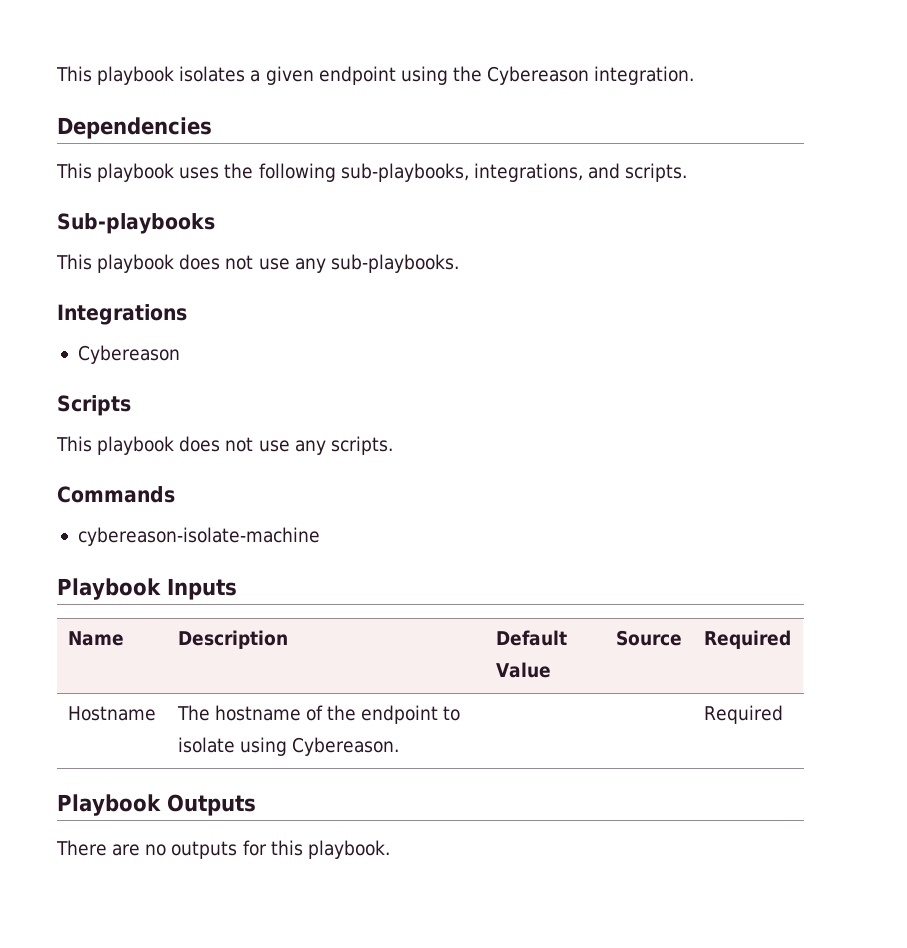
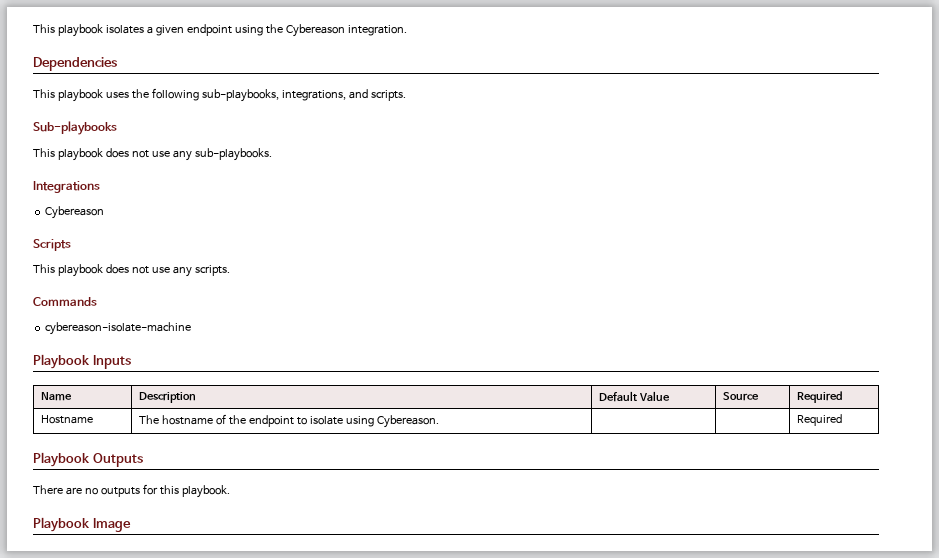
+ Playbook Image

